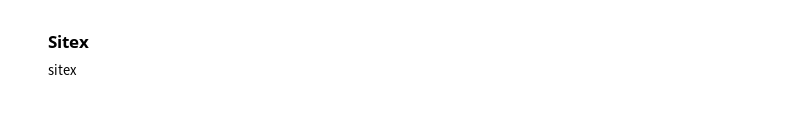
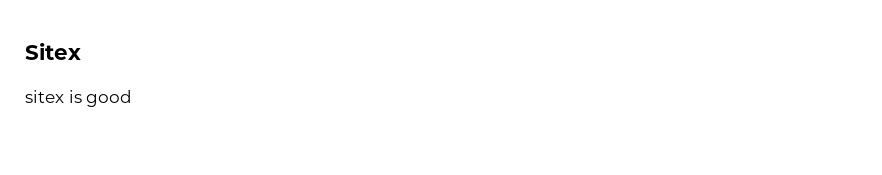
- sitex
+ sitex is good

